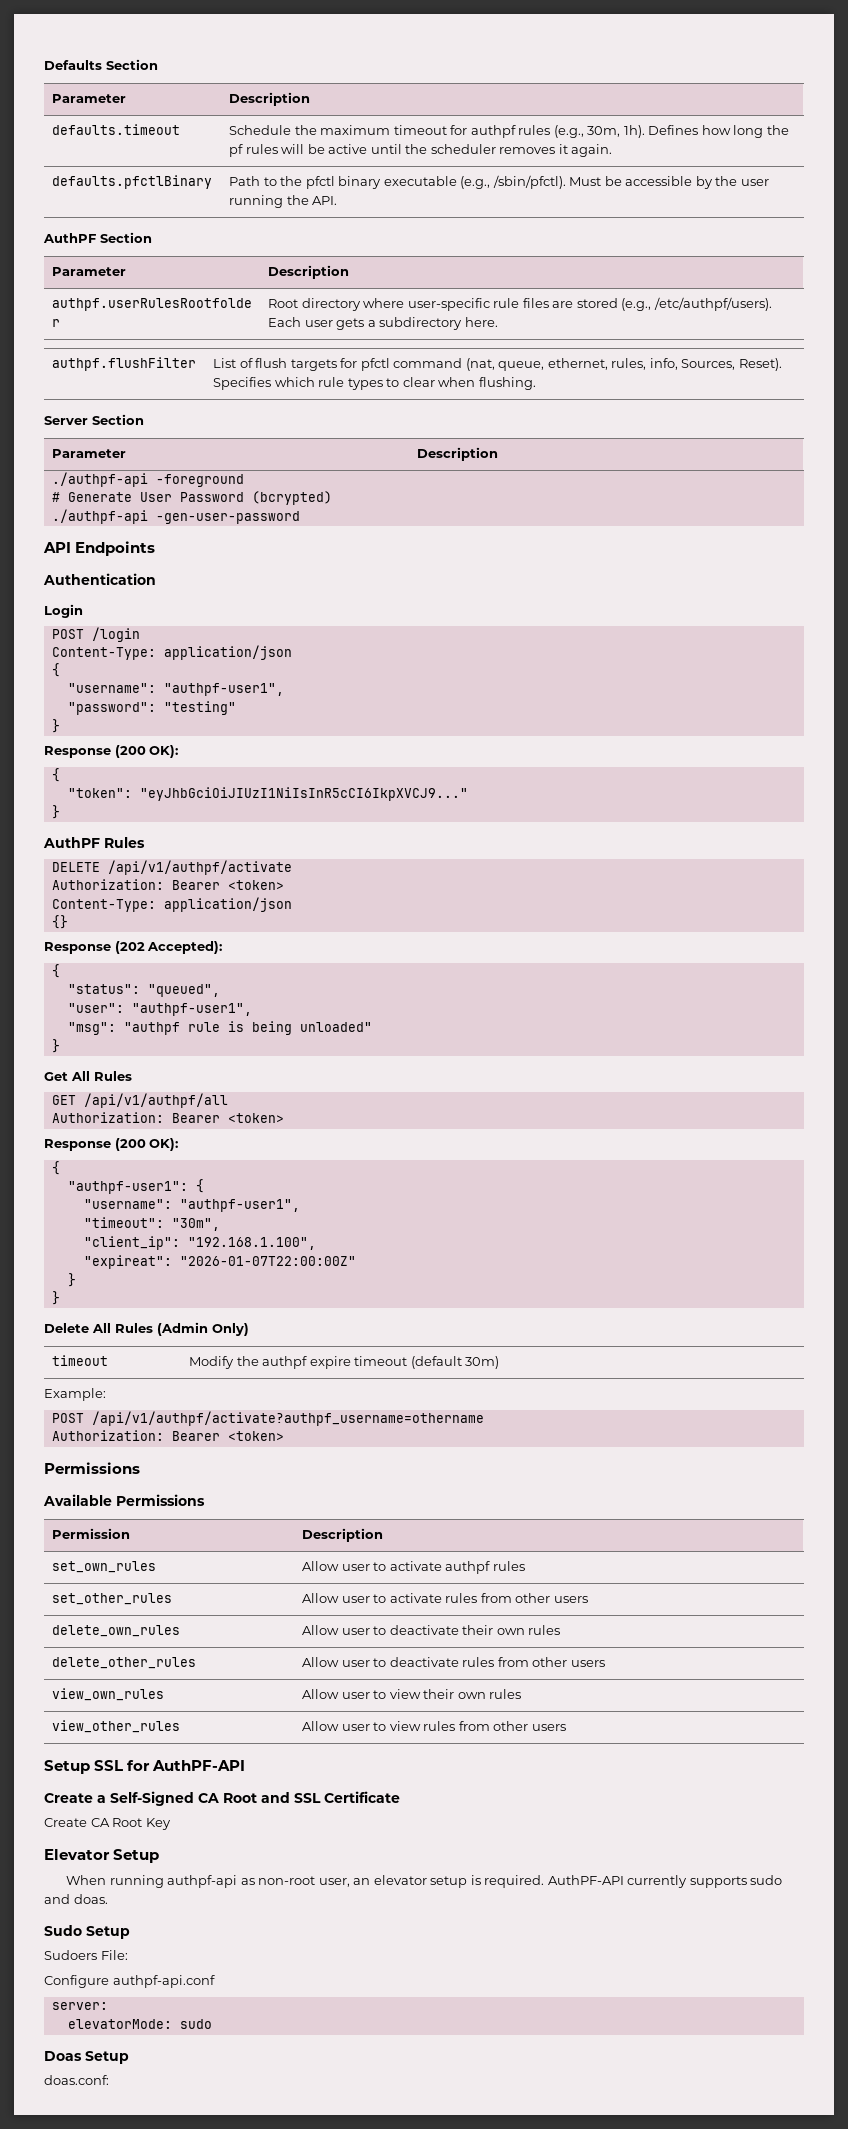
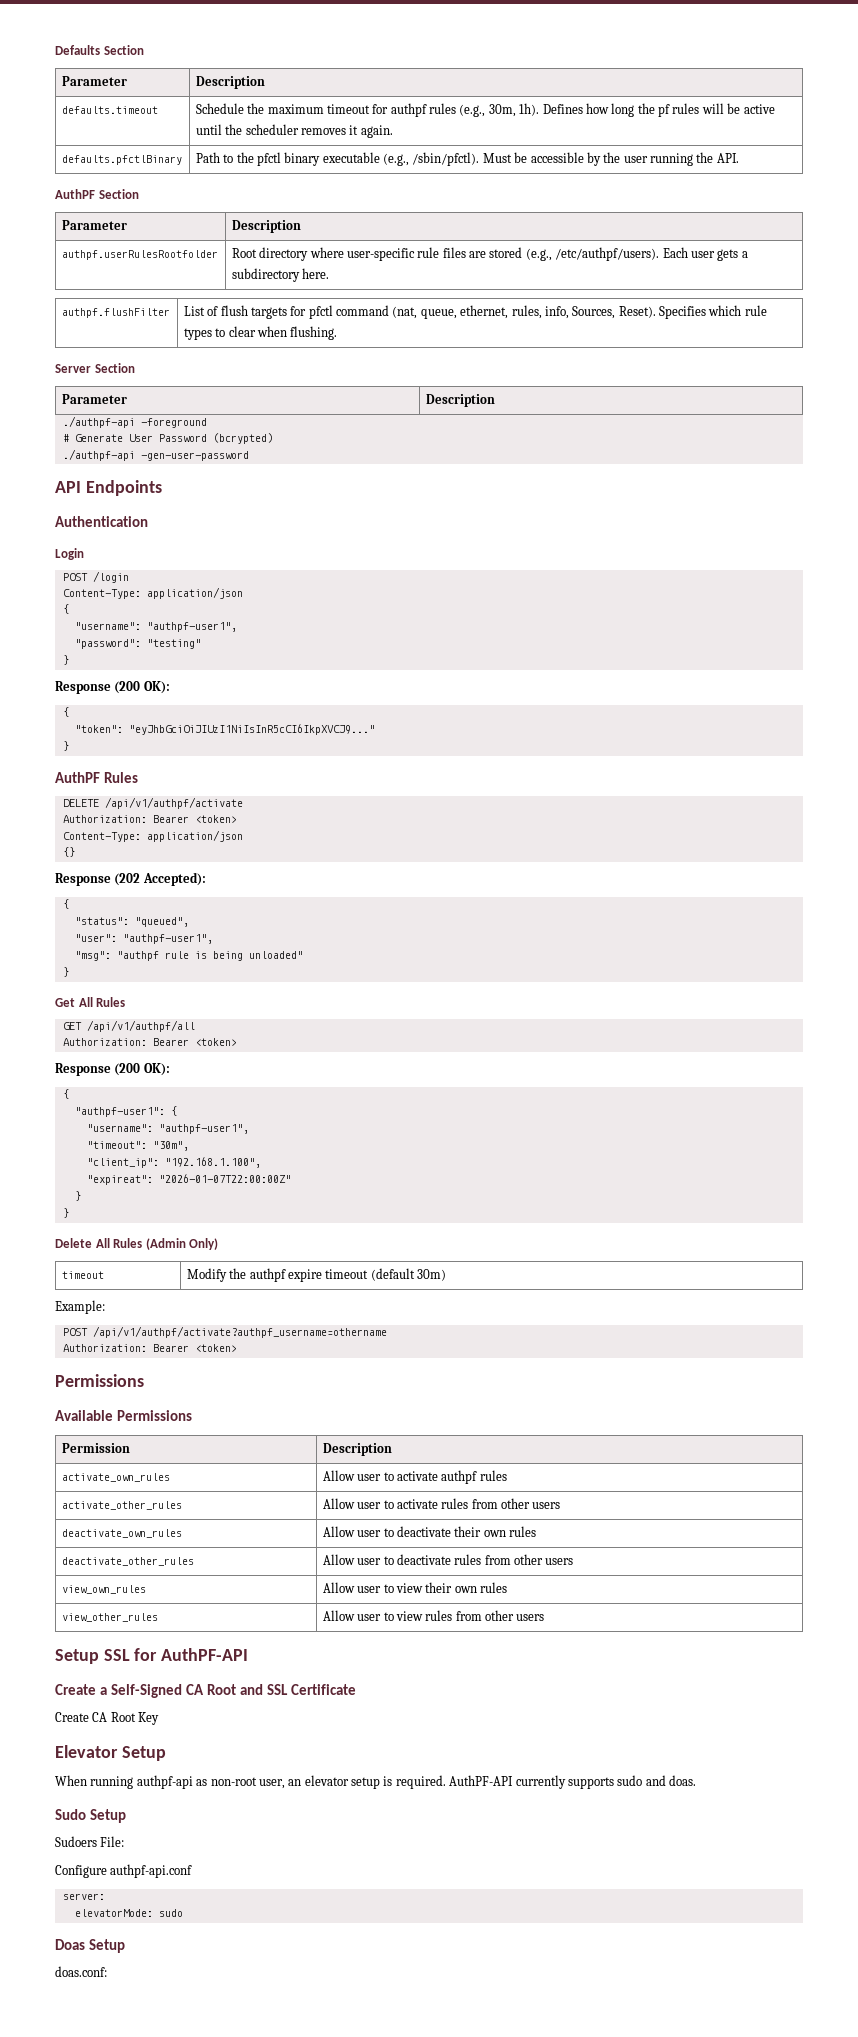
- set_own_rules | Allow user to activate authpf rules
+ activate_own_rules | Allow user to activate authpf rules
- set_other_rules | Allow user to activate rules from other users
+ activate_other_rules | Allow user to activate rules from other users
- delete_own_rules | Allow user to deactivate their own rules
+ deactivate_own_rules | Allow user to deactivate their own rules
- delete_other_rules | Allow user to deactivate rules from other users
+ deactivate_other_rules | Allow user to deactivate rules from other users

